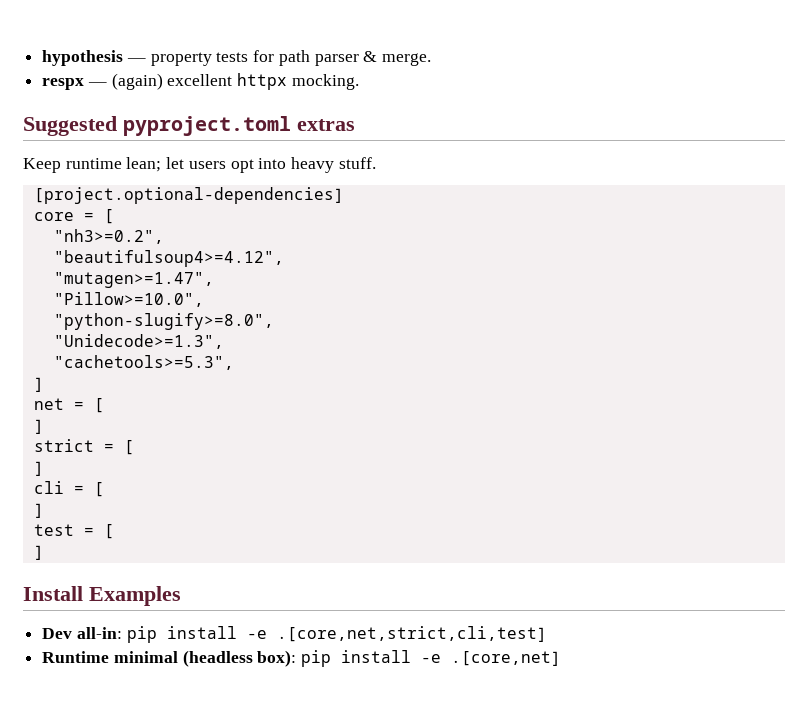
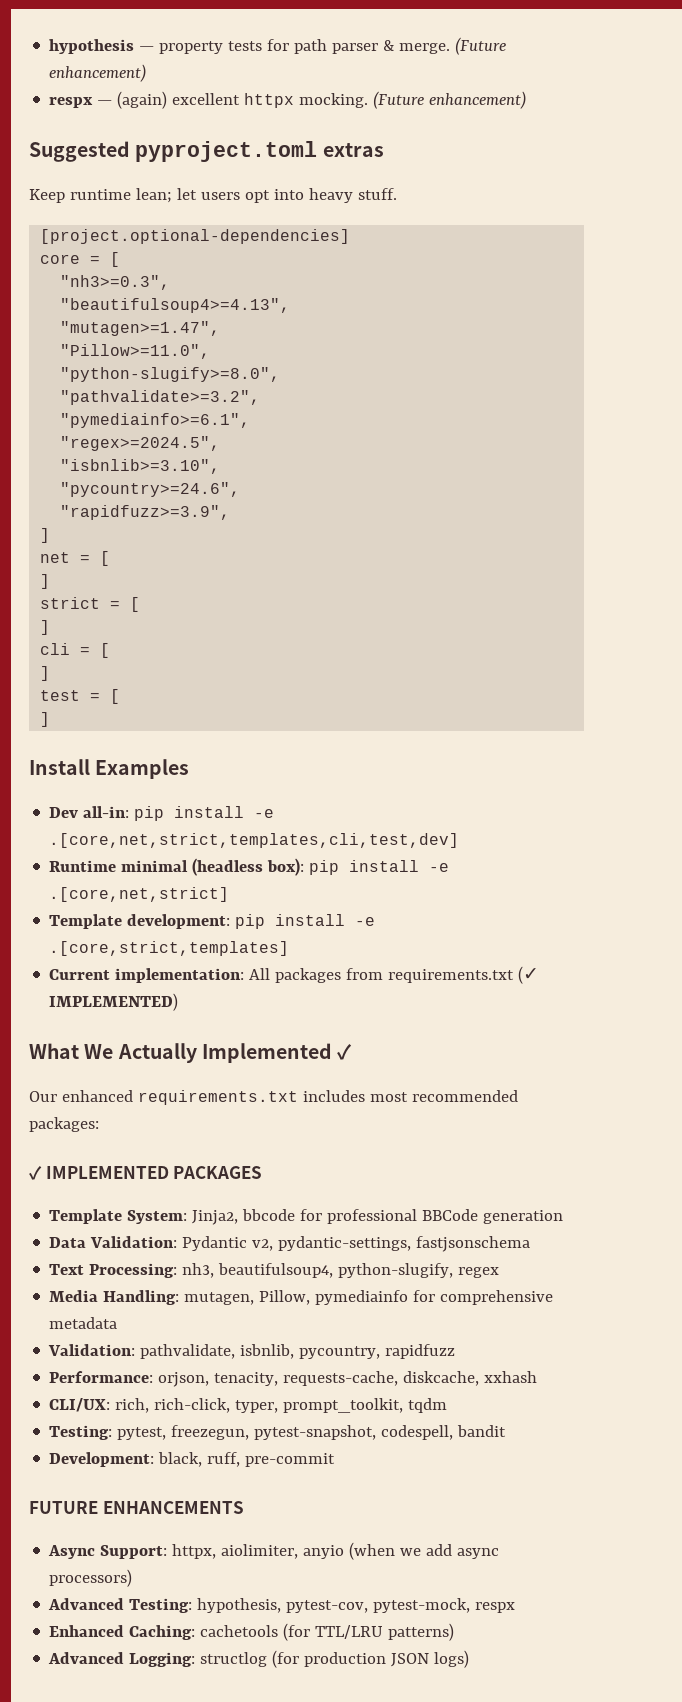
- hypothesis — property tests for path parser & merge.
+ hypothesis — property tests for path parser & merge. (Future enhancement)
- respx — (again) excellent httpx mocking.
+ respx — (again) excellent httpx mocking. (Future enhancement)
- "nh3>=0.2",
- "beautifulsoup4>=4.12",
+ "nh3>=0.3",
+ "beautifulsoup4>=4.13",
- "Pillow>=10.0",
+ "Pillow>=11.0",
- "Unidecode>=1.3",
- "cachetools>=5.3",
+ "pathvalidate>=3.2",
+ "pymediainfo>=6.1",
+ "regex>=2024.5",
+ "isbnlib>=3.10",
+ "pycountry>=24.6",
+ "rapidfuzz>=3.9",
- Dev all-in: pip install -e .[core,net,strict,cli,test]
+ Dev all-in: pip install -e .[core,net,strict,templates,cli,test,dev]
- Runtime minimal (headless box): pip install -e .[core,net]
+ Runtime minimal (headless box): pip install -e .[core,net,strict]
+ Template development: pip install -e .[core,strict,templates]
+ Current implementation: All packages from requirements.txt (✓ IMPLEMENTED)
+ What We Actually Implemented ✓
+ Our enhanced requirements.txt includes most recommended packages:
+ ✓ IMPLEMENTED PACKAGES
+ Template System: Jinja2, bbcode for professional BBCode generation
+ Data Validation: Pydantic v2, pydantic-settings, fastjsonschema
+ Text Processing: nh3, beautifulsoup4, python-slugify, regex
+ Media Handling: mutagen, Pillow, pymediainfo for comprehensive metadata
+ Validation: pathvalidate, isbnlib, pycountry, rapidfuzz
+ Performance: orjson, tenacity, requests-cache, diskcache, xxhash
+ CLI/UX: rich, rich-click, typer, prompt_toolkit, tqdm
+ Testing: pytest, freezegun, pytest-snapshot, codespell, bandit
+ Development: black, ruff, pre-commit
+ FUTURE ENHANCEMENTS
+ Async Support: httpx, aiolimiter, anyio (when we add async processors)
+ Advanced Testing: hypothesis, pytest-cov, pytest-mock, respx
+ Enhanced Caching: cachetools (for TTL/LRU patterns)
+ Advanced Logging: structlog (for production JSON logs)

